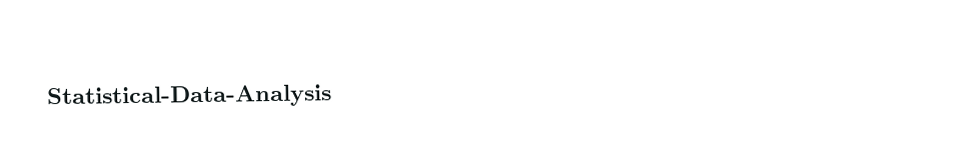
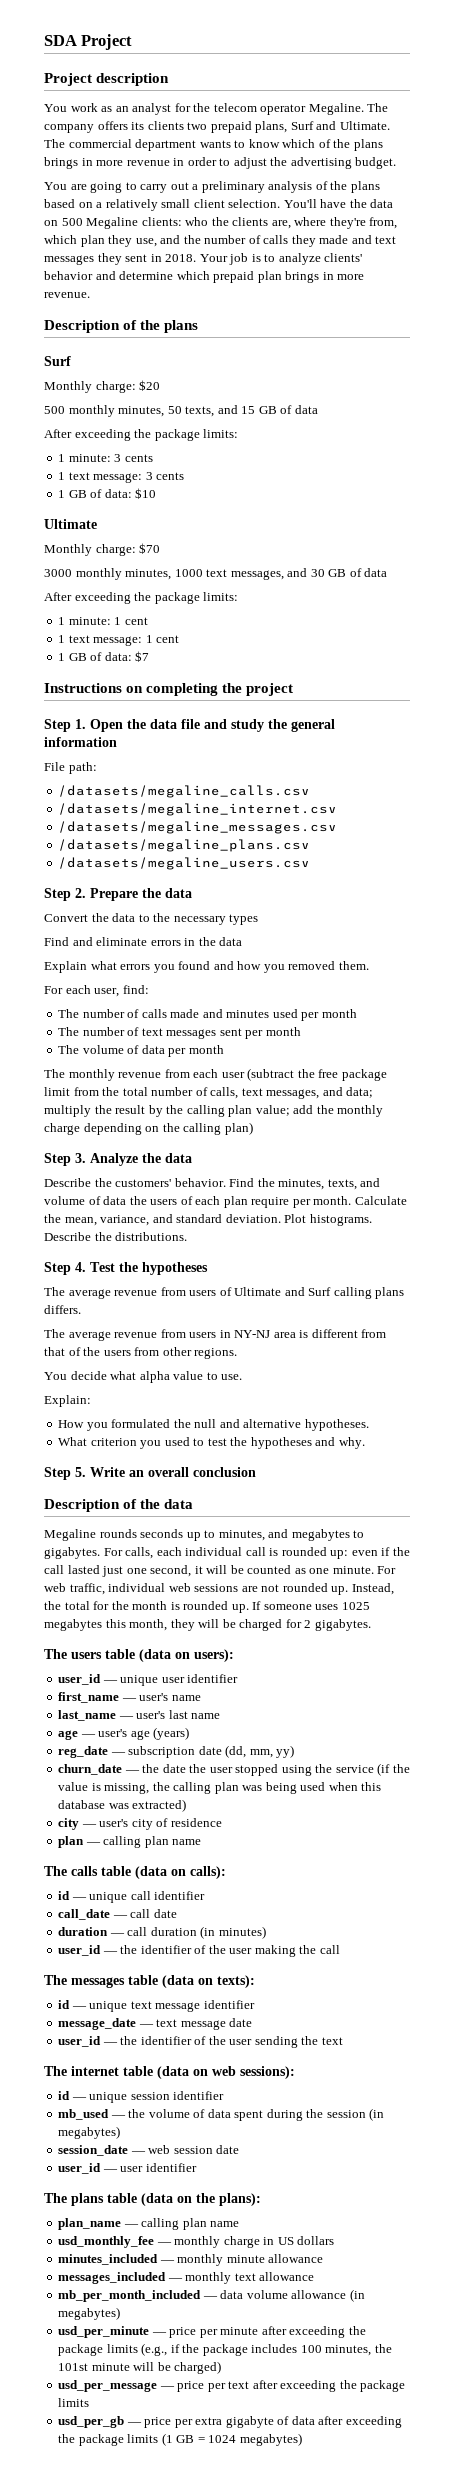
- Statistical-Data-Analysis
+ SDA Project
+ Project description
+ You work as an analyst for the telecom operator Megaline. The company offers its clients two prepaid plans, Surf and Ultimate. The commercial department wants to know which of the plans brings in more revenue in order to adjust the advertising budget.
+ You are going to carry out a preliminary analysis of the plans based on a relatively small client selection. You'll have the data on 500 Megaline clients: who the clients are, where they're from, which plan they use, and the number of calls they made and text messages they sent in 2018. Your job is to analyze clients' behavior and determine which prepaid plan brings in more revenue.
+ Description of the plans
+ Surf
+ Monthly charge: $20
+ 500 monthly minutes, 50 texts, and 15 GB of data
+ After exceeding the package limits:
+ 1 minute: 3 cents
+ 1 text message: 3 cents
+ 1 GB of data: $10
+ Ultimate
+ Monthly charge: $70
+ 3000 monthly minutes, 1000 text messages, and 30 GB of data
+ After exceeding the package limits:
+ 1 minute: 1 cent
+ 1 text message: 1 cent
+ 1 GB of data: $7
+ Instructions on completing the project
+ Step 1. Open the data file and study the general information
+ File path:
+ /datasets/megaline_calls.csv
+ /datasets/megaline_internet.csv
+ /datasets/megaline_messages.csv
+ /datasets/megaline_plans.csv
+ /datasets/megaline_users.csv
+ Step 2. Prepare the data
+ Convert the data to the necessary types
+ Find and eliminate errors in the data
+ Explain what errors you found and how you removed them.
+ For each user, find:
+ The number of calls made and minutes used per month
+ The number of text messages sent per month
+ The volume of data per month
+ The monthly revenue from each user (subtract the free package limit from the total number of calls, text messages, and data; multiply the result by the calling plan value; add the monthly charge depending on the calling plan)
+ Step 3. Analyze the data
+ Describe the customers' behavior. Find the minutes, texts, and volume of data the users of each plan require per month. Calculate the mean, variance, and standard deviation. Plot histograms. Describe the distributions.
+ Step 4. Test the hypotheses
+ The average revenue from users of Ultimate and Surf calling plans differs.
+ The average revenue from users in NY-NJ area is different from that of the users from other regions.
+ You decide what alpha value to use.
+ Explain:
+ How you formulated the null and alternative hypotheses.
+ What criterion you used to test the hypotheses and why.
+ Step 5. Write an overall conclusion
+ Description of the data
+ Megaline rounds seconds up to minutes, and megabytes to gigabytes. For calls, each individual call is rounded up: even if the call lasted just one second, it will be counted as one minute. For web traffic, individual web sessions are not rounded up. Instead, the total for the month is rounded up. If someone uses 1025 megabytes this month, they will be charged for 2 gigabytes.
+ The users table (data on users):
+ user_id — unique user identifier
+ first_name — user's name
+ last_name — user's last name
+ age — user's age (years)
+ reg_date — subscription date (dd, mm, yy)
+ churn_date — the date the user stopped using the service (if the value is missing, the calling plan was being used when this database was extracted)
+ city — user's city of residence
+ plan — calling plan name
+ The calls table (data on calls):
+ id — unique call identifier
+ call_date — call date
+ duration — call duration (in minutes)
+ user_id — the identifier of the user making the call
+ The messages table (data on texts):
+ id — unique text message identifier
+ message_date — text message date
+ user_id — the identifier of the user sending the text
+ The internet table (data on web sessions):
+ id — unique session identifier
+ mb_used — the volume of data spent during the session (in megabytes)
+ session_date — web session date
+ user_id — user identifier
+ The plans table (data on the plans):
+ plan_name — calling plan name
+ usd_monthly_fee — monthly charge in US dollars
+ minutes_included — monthly minute allowance
+ messages_included — monthly text allowance
+ mb_per_month_included — data volume allowance (in megabytes)
+ usd_per_minute — price per minute after exceeding the package limits (e.g., if the package includes 100 minutes, the 101st minute will be charged)
+ usd_per_message — price per text after exceeding the package limits
+ usd_per_gb — price per extra gigabyte of data after exceeding the package limits (1 GB = 1024 megabytes)

